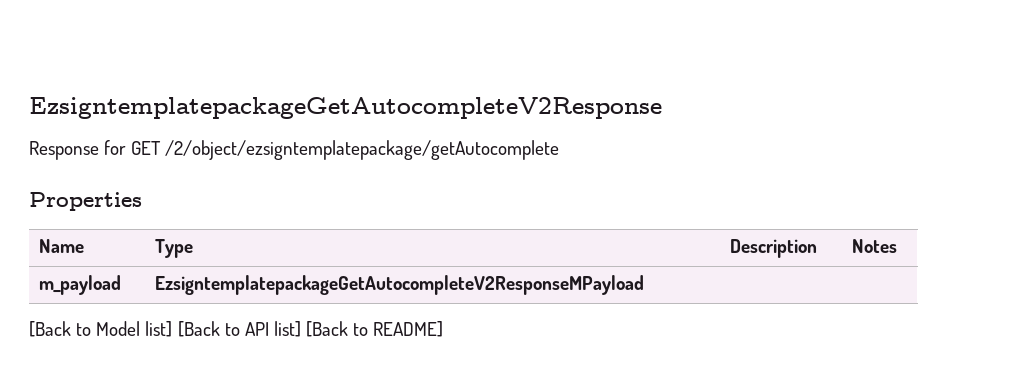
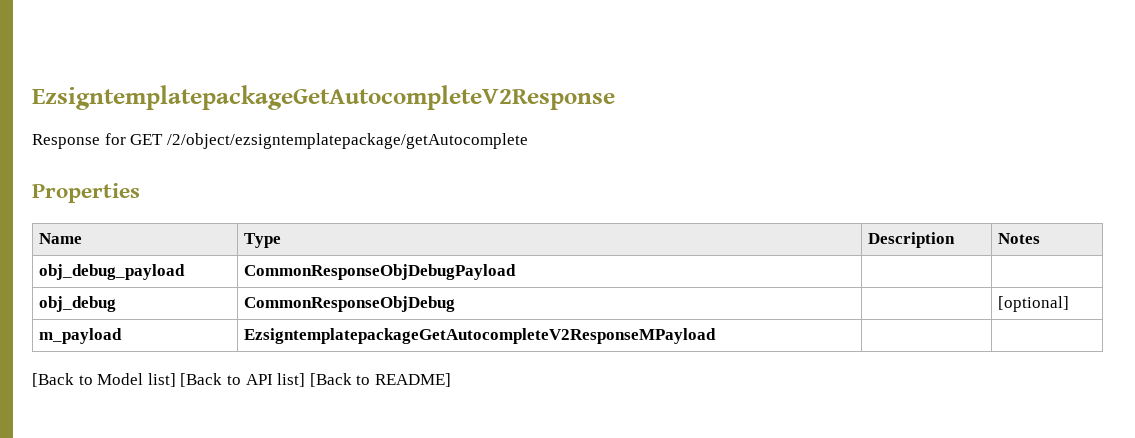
+ obj_debug_payload | CommonResponseObjDebugPayload | |
+ obj_debug | CommonResponseObjDebug | | [optional]

